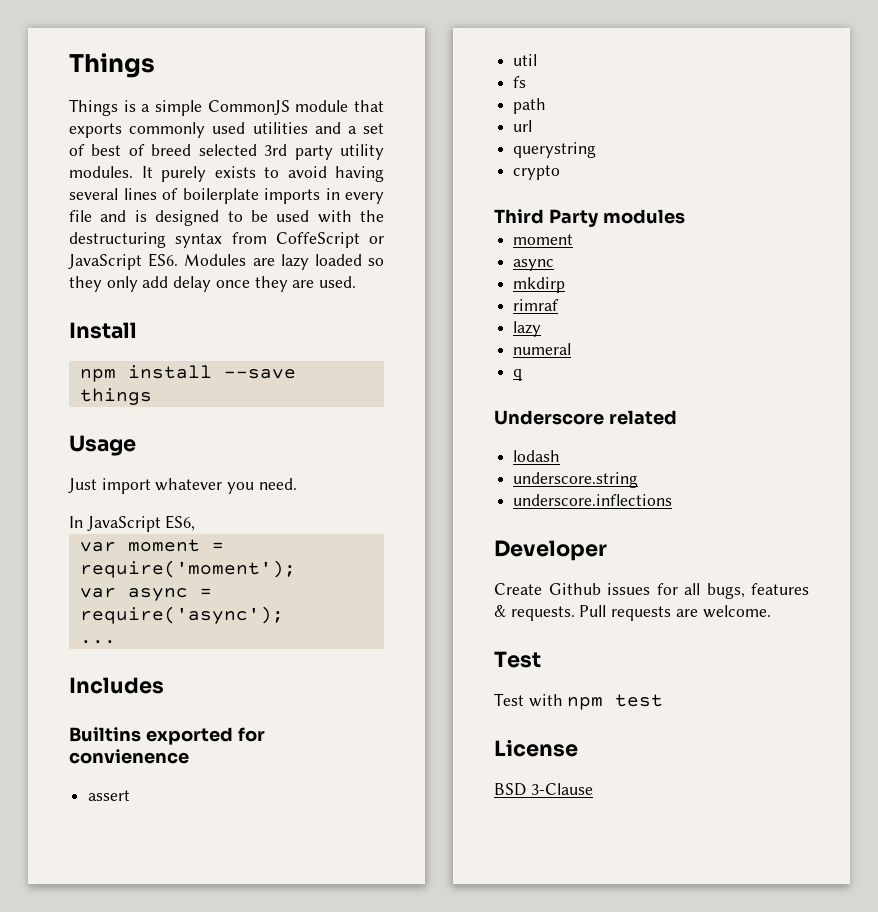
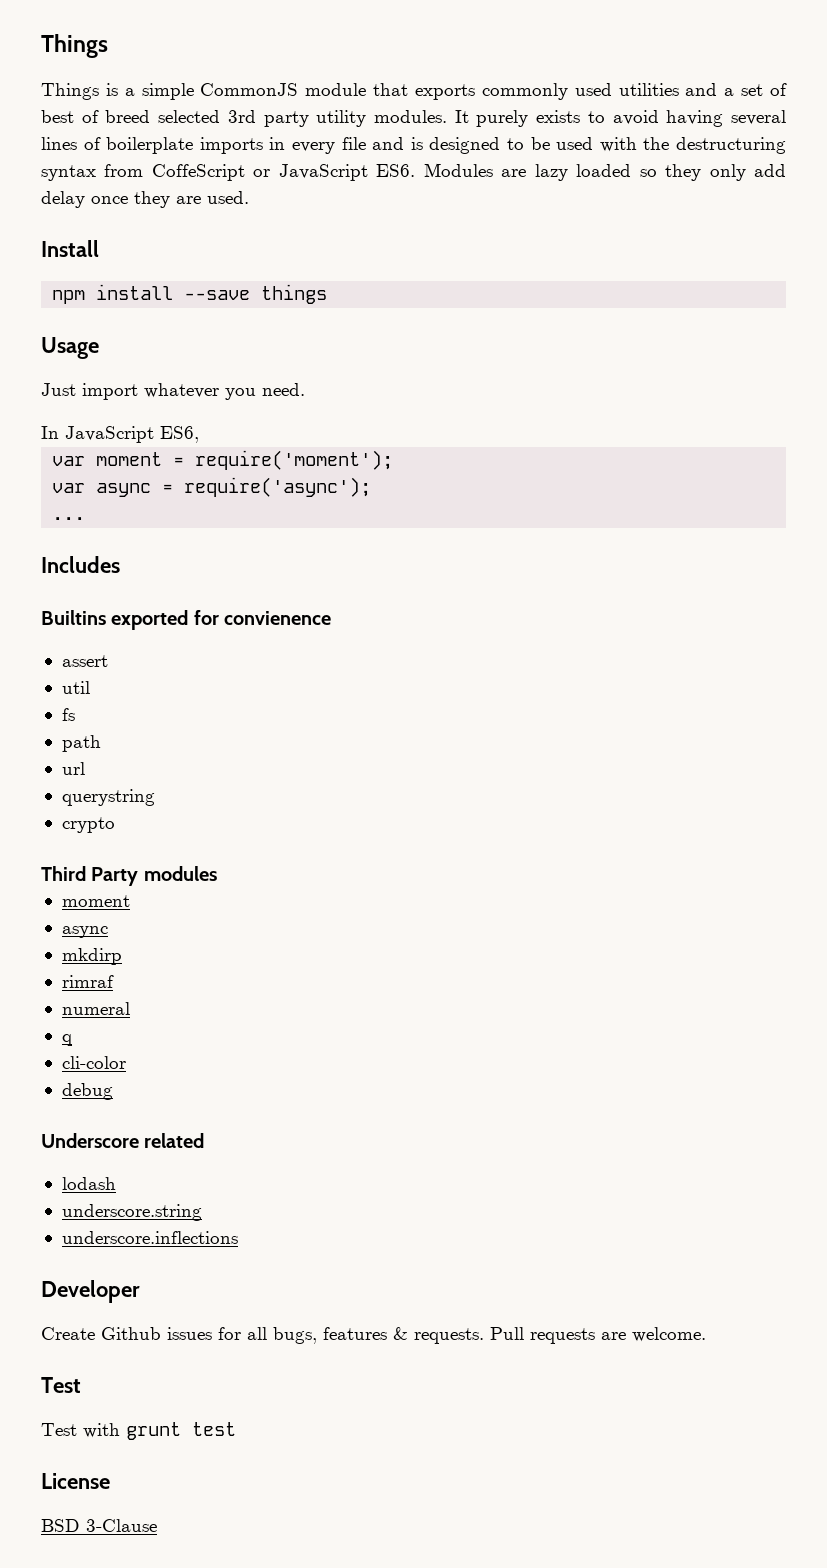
  rimraf
- lazy
+ cli-color
+ debug
- Test with npm test
+ Test with grunt test

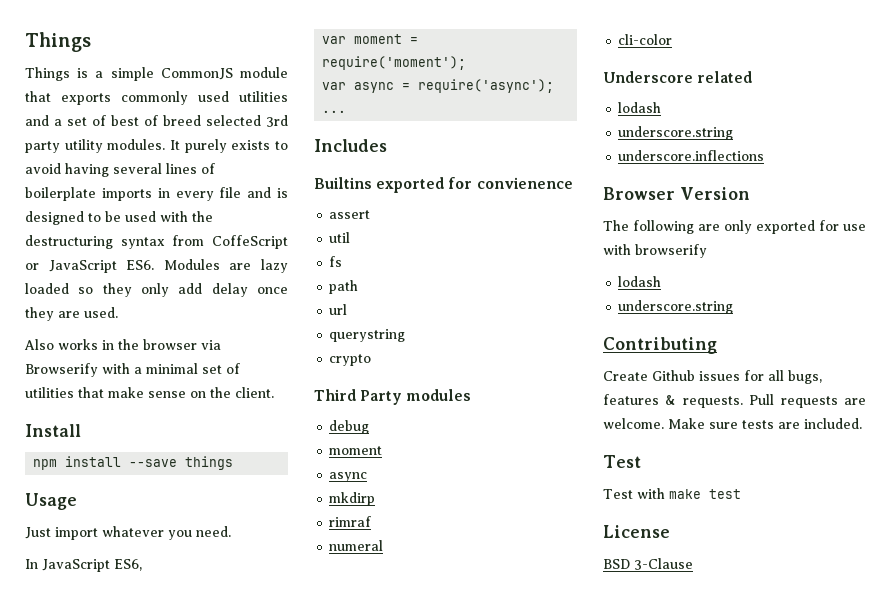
+ Also works in the browser via Browserify with a minimal set of utilities that make sense on the client.
+ debug
- q
- debug
- Developer
+ Browser Version
+ The following are only exported for use with browserify
+ lodash
+ underscore.string
+ Contributing
+ Make sure tests are included.
- Test with grunt test
+ Test with make test

